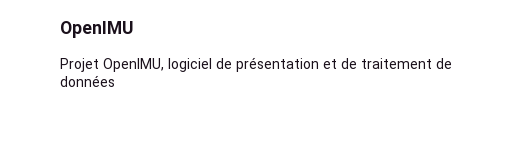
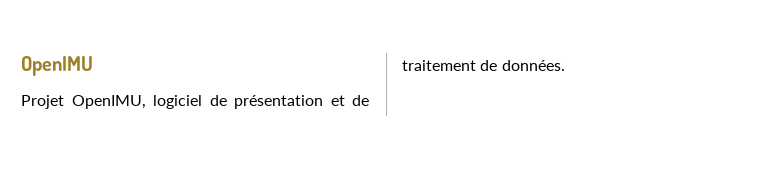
- Projet OpenIMU, logiciel de présentation et de traitement de données
+ Projet OpenIMU, logiciel de présentation et de traitement de données.

